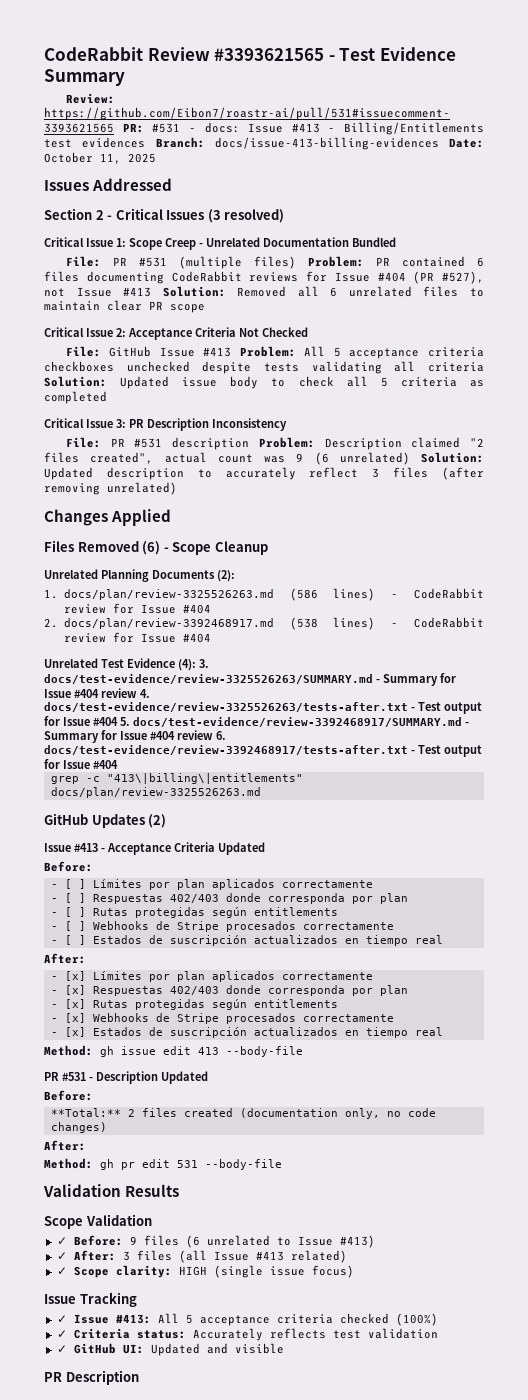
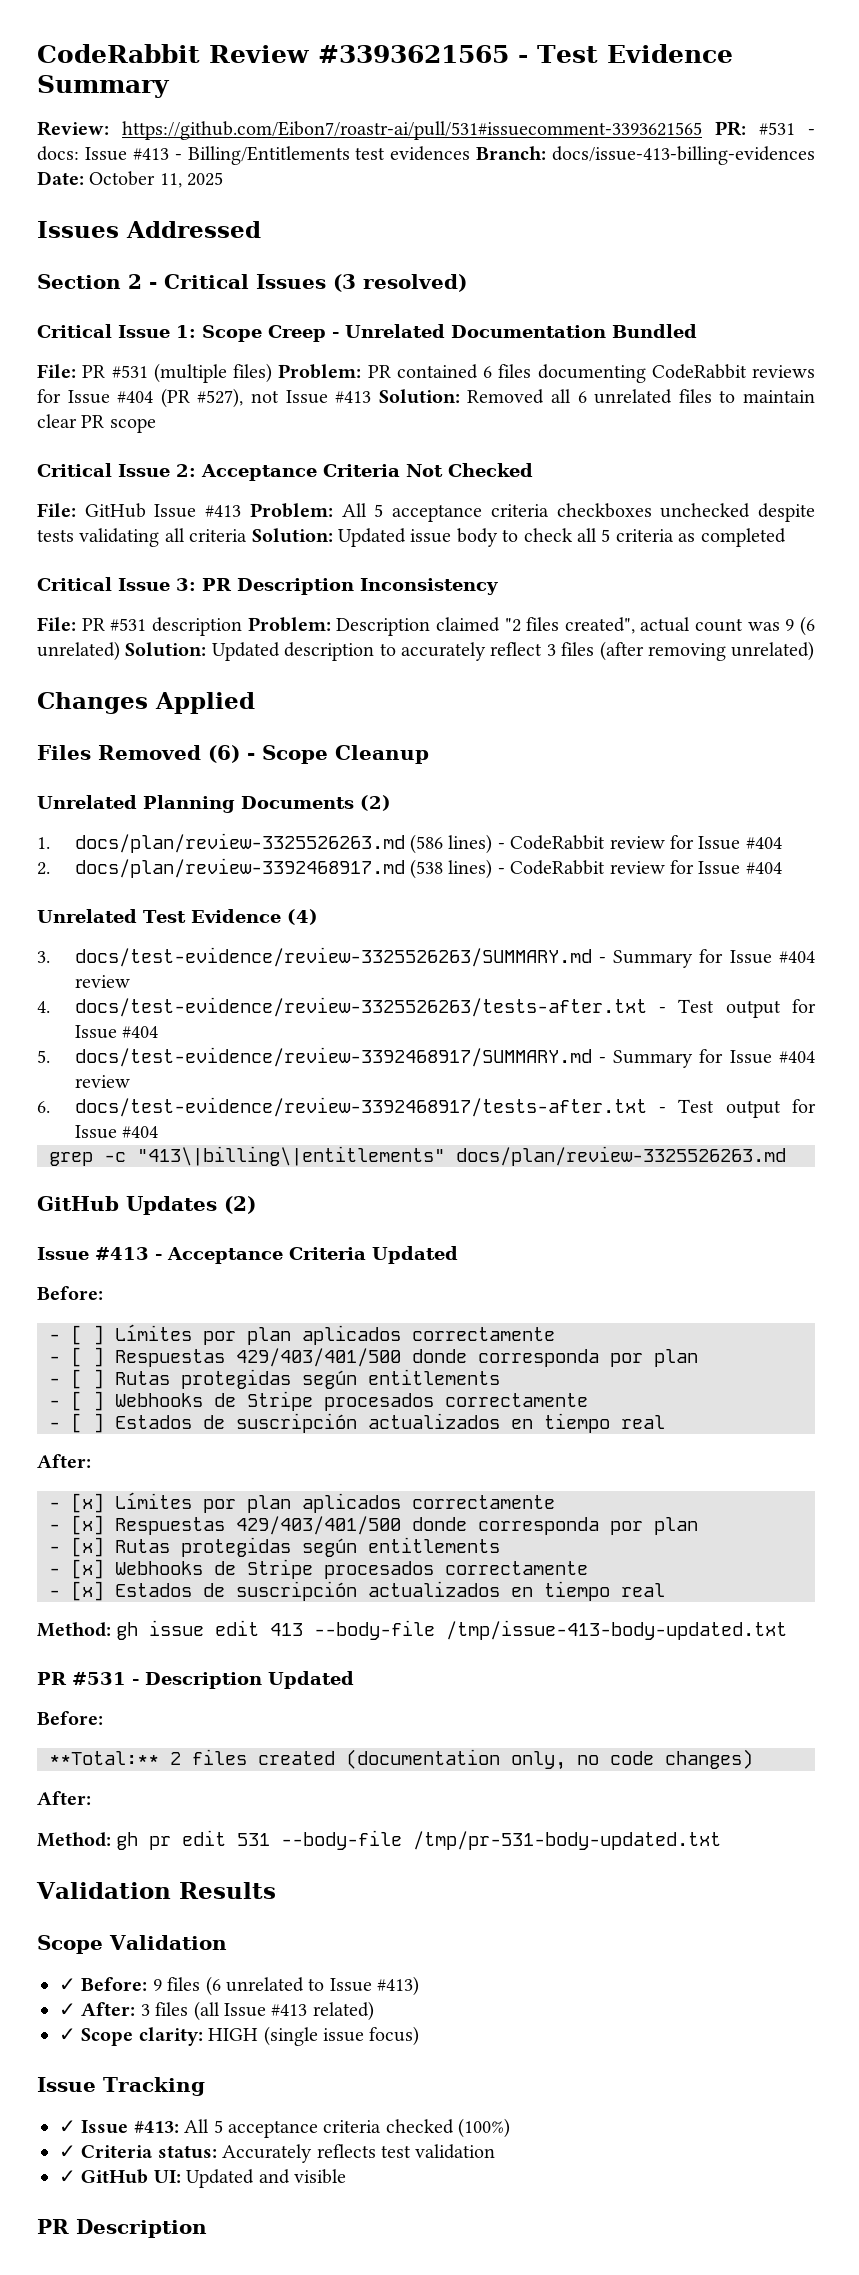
- Unrelated Planning Documents (2):
+ Unrelated Planning Documents (2)
- Unrelated Test Evidence (4): 3. docs/test-evidence/review-3325526263/SUMMARY.md - Summary for Issue #404 review 4. docs/test-evidence/review-3325526263/tests-after.txt - Test output for Issue #404 5. docs/test-evidence/review-3392468917/SUMMARY.md - Summary for Issue #404 review 6. docs/test-evidence/review-3392468917/tests-after.txt - Test output for Issue #404
+ Unrelated Test Evidence (4)
+ 3. docs/test-evidence/review-3325526263/SUMMARY.md - Summary for Issue #404 review
+ 4. docs/test-evidence/review-3325526263/tests-after.txt - Test output for Issue #404
+ 5. docs/test-evidence/review-3392468917/SUMMARY.md - Summary for Issue #404 review
+ 6. docs/test-evidence/review-3392468917/tests-after.txt - Test output for Issue #404
- - [ ] Respuestas 402/403 donde corresponda por plan
+ - [ ] Respuestas 429/403/401/500 donde corresponda por plan
- - [x] Respuestas 402/403 donde corresponda por plan
+ - [x] Respuestas 429/403/401/500 donde corresponda por plan
- Method: gh issue edit 413 --body-file
+ Method: gh issue edit 413 --body-file /tmp/issue-413-body-updated.txt
- Method: gh pr edit 531 --body-file
+ Method: gh pr edit 531 --body-file /tmp/pr-531-body-updated.txt

